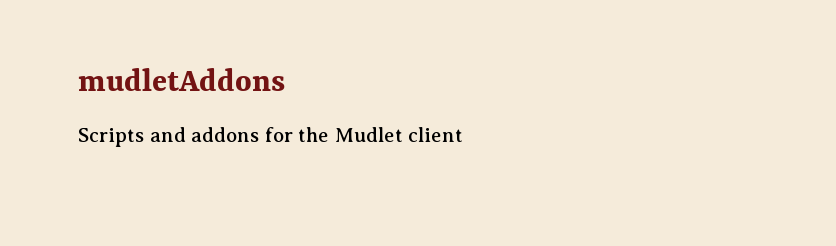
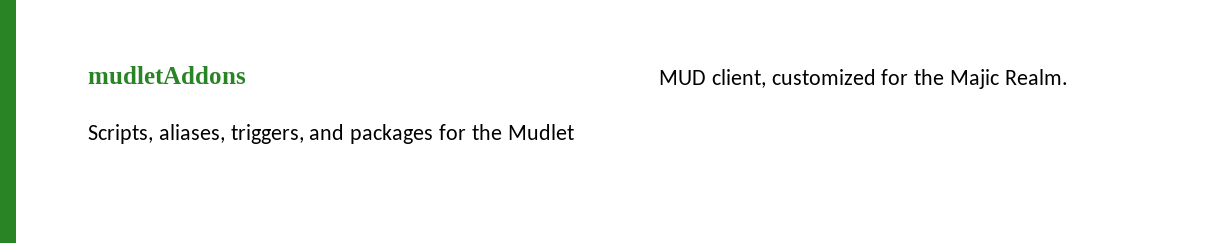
- Scripts and addons for the Mudlet client
+ Scripts, aliases, triggers, and packages for the Mudlet MUD client, customized for the Majic Realm.

